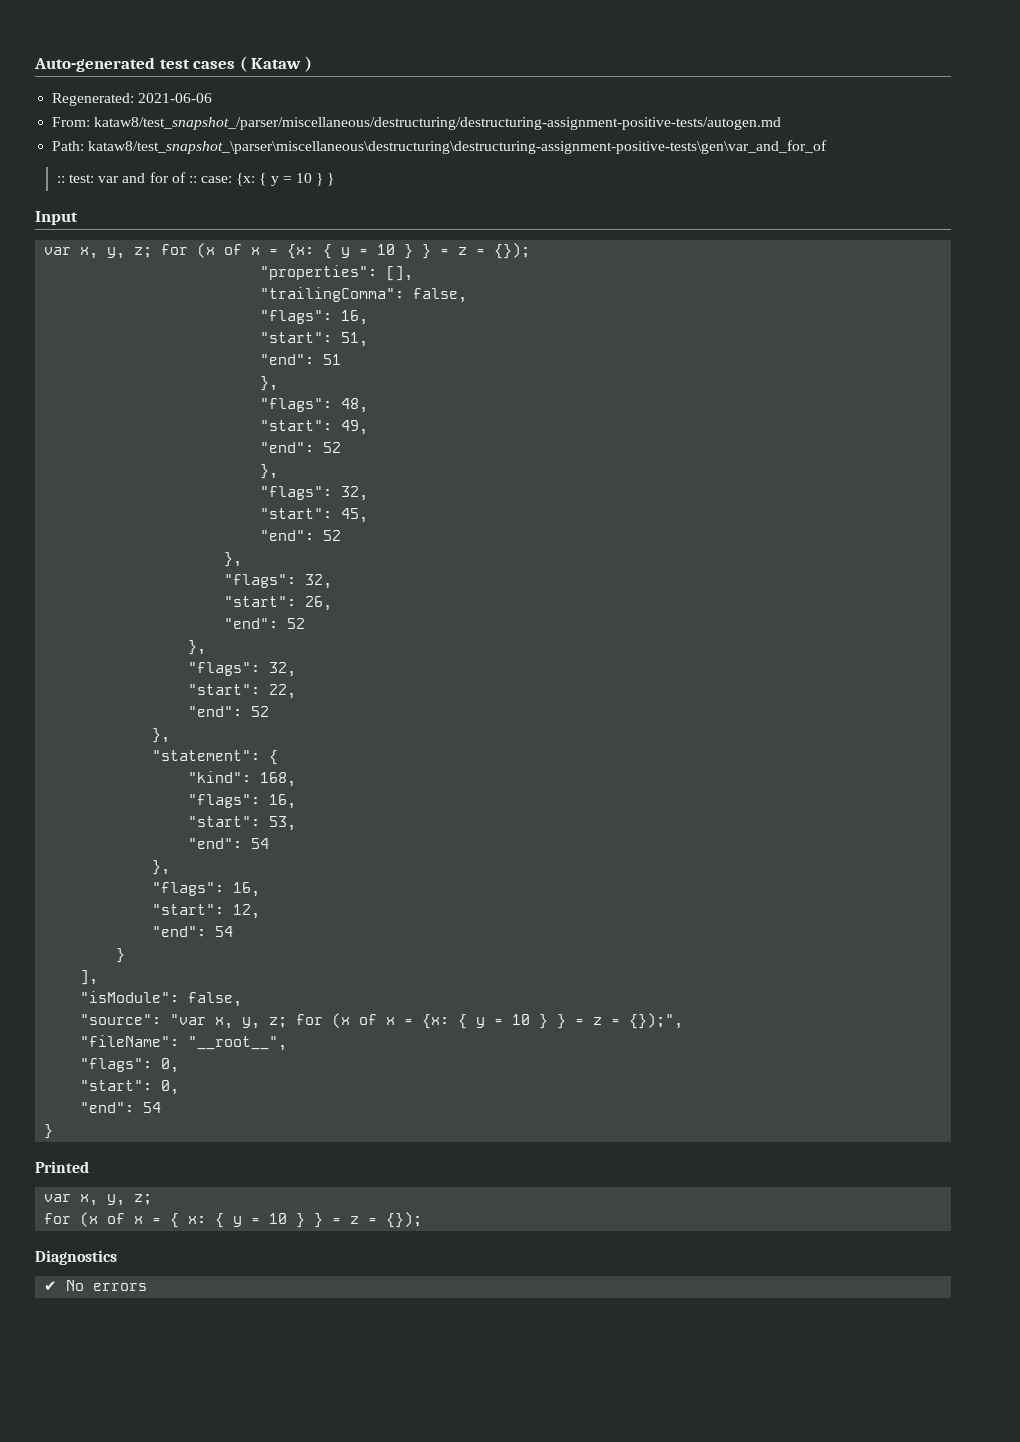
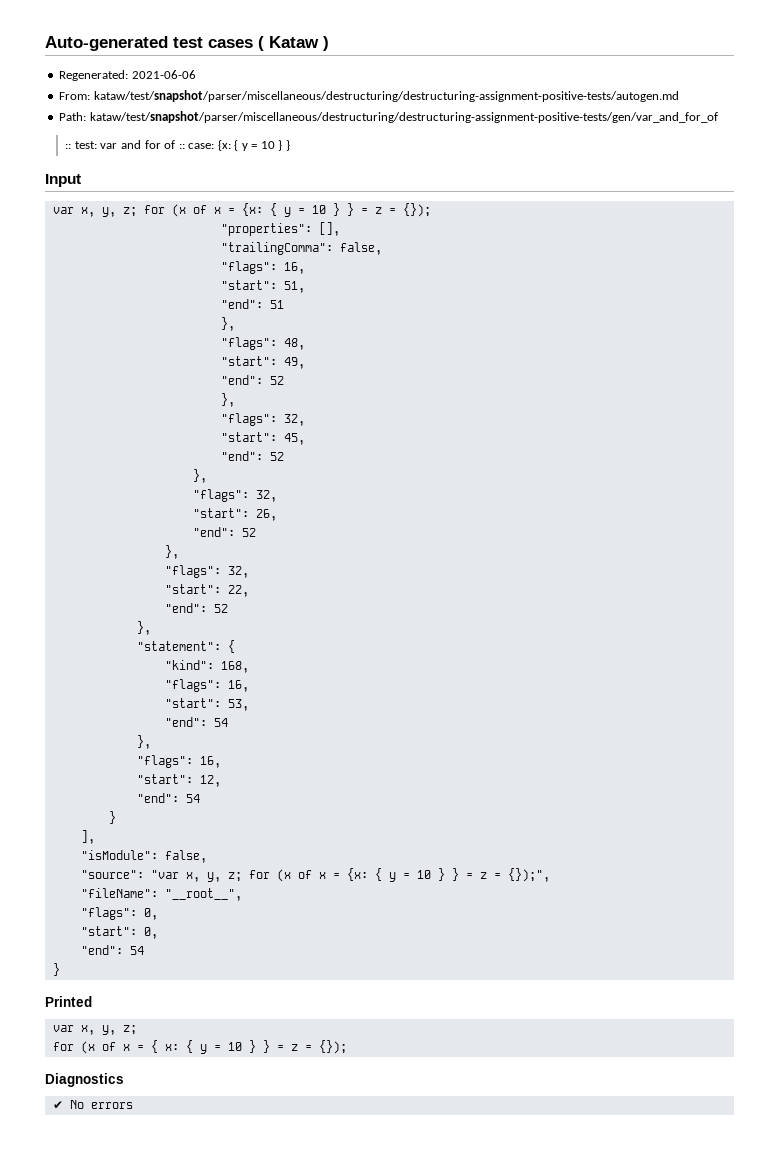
- From: kataw8/test_snapshot_/parser/miscellaneous/destructuring/destructuring-assignment-positive-tests/autogen.md
+ From: kataw/test/snapshot/parser/miscellaneous/destructuring/destructuring-assignment-positive-tests/autogen.md
- Path: kataw8/test_snapshot_\parser\miscellaneous\destructuring\destructuring-assignment-positive-tests\gen\var_and_for_of
+ Path: kataw/test/snapshot/parser/miscellaneous/destructuring/destructuring-assignment-positive-tests/gen/var_and_for_of

